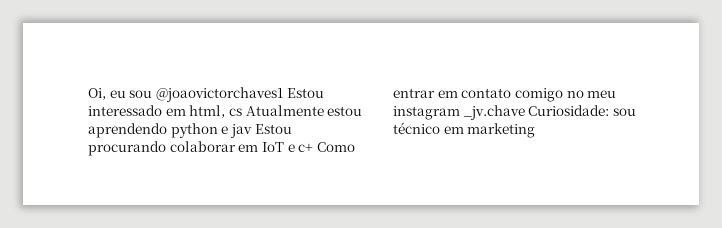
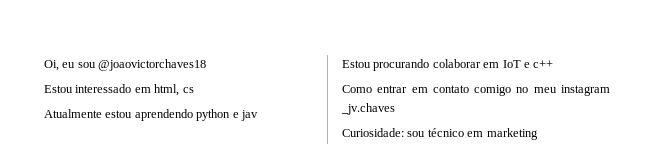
- Oi, eu sou @joaovictorchaves1 Estou interessado em html, cs Atualmente estou aprendendo python e jav Estou procurando colaborar em IoT e c+ Como entrar em contato comigo no meu instagram _jv.chave Curiosidade: sou técnico em marketing
+ Oi, eu sou @joaovictorchaves18
+ Estou interessado em html, cs
+ Atualmente estou aprendendo python e jav
+ Estou procurando colaborar em IoT e c++
+ Como entrar em contato comigo no meu instagram _jv.chaves
+ Curiosidade: sou técnico em marketing

